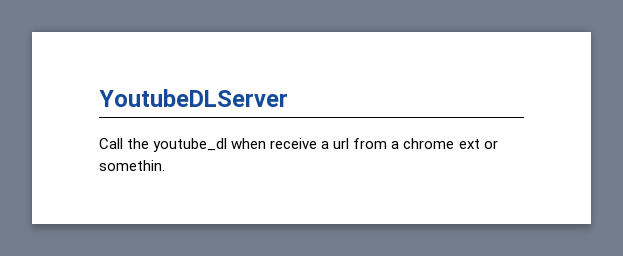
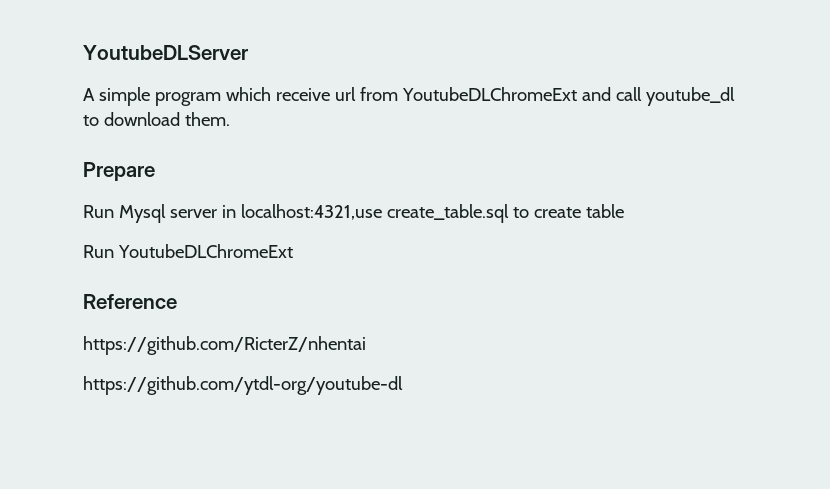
- Call the youtube_dl when receive a url from a chrome ext or somethin.
+ A simple program which receive url from YoutubeDLChromeExt and call youtube_dl to download them.
+ Prepare
+ Run Mysql server in localhost:4321,use create_table.sql to create table
+ Run YoutubeDLChromeExt
+ Reference
+ https://github.com/RicterZ/nhentai
+ https://github.com/ytdl-org/youtube-dl

